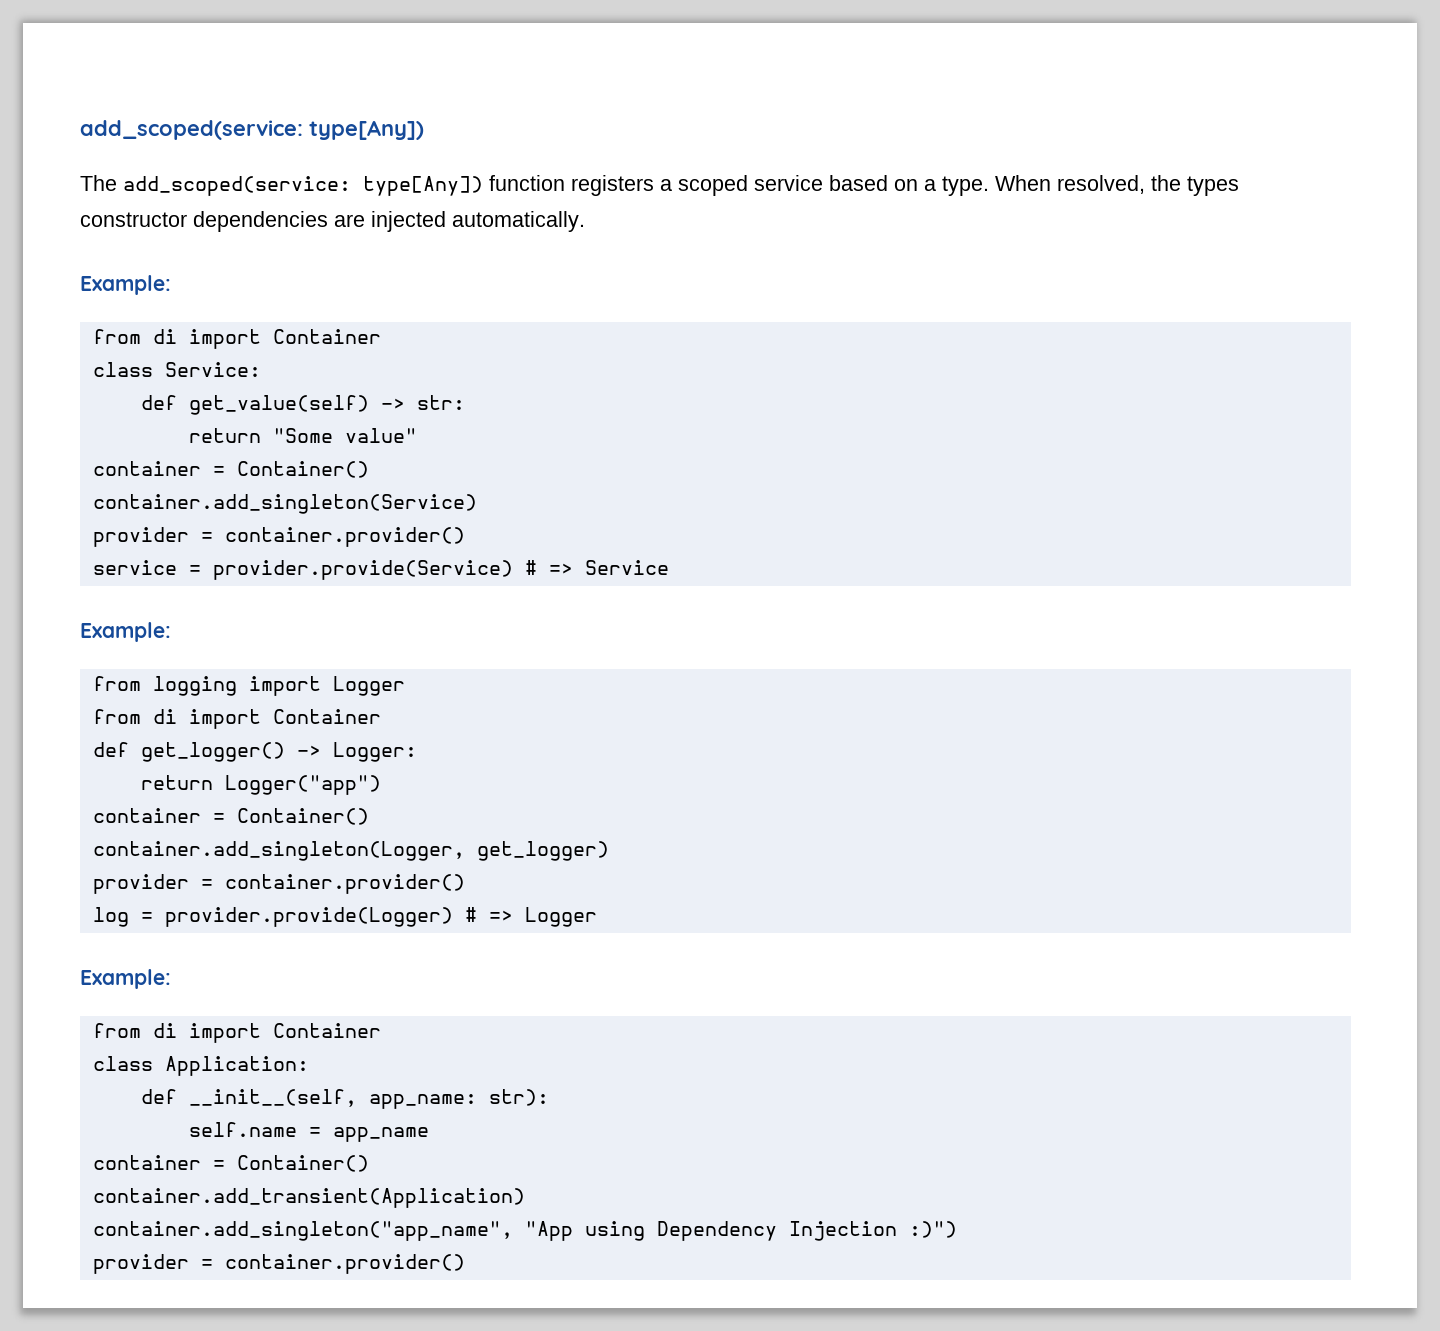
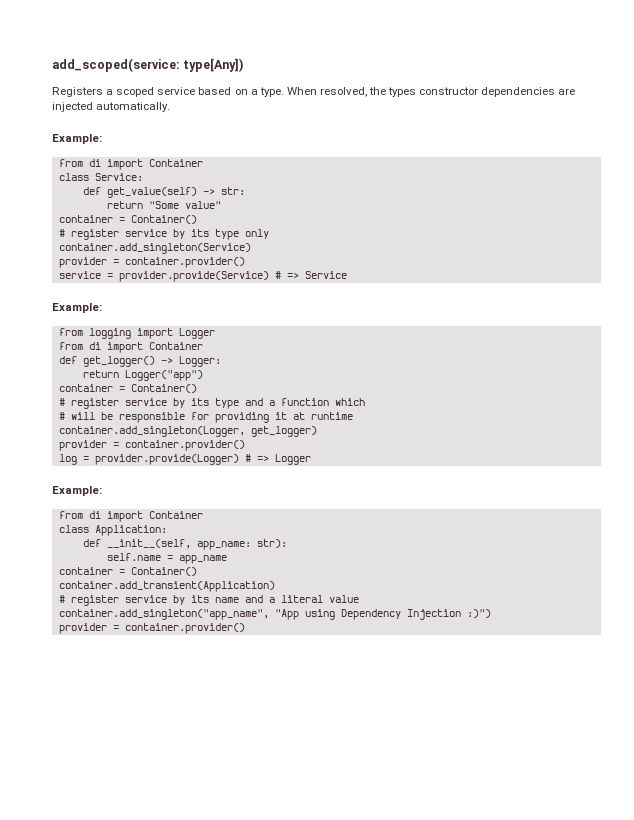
- The add_scoped(service: type[Any]) function registers a scoped service based on a type.
+ Registers a scoped service based on a type.
+ # register service by its type only
+ # register service by its type and a function which
+ # will be responsible for providing it at runtime
+ # register service by its name and a literal value

